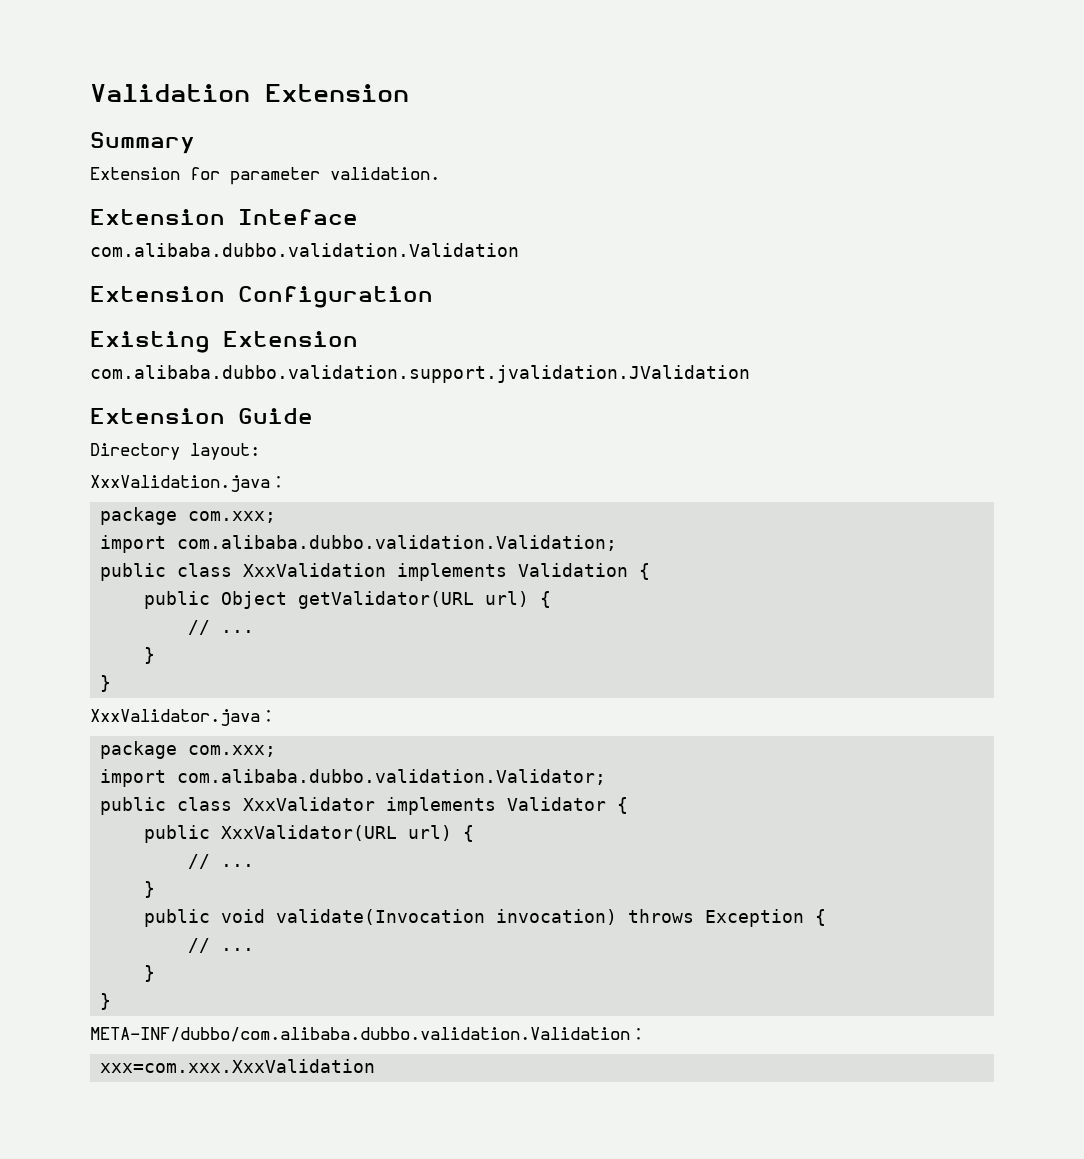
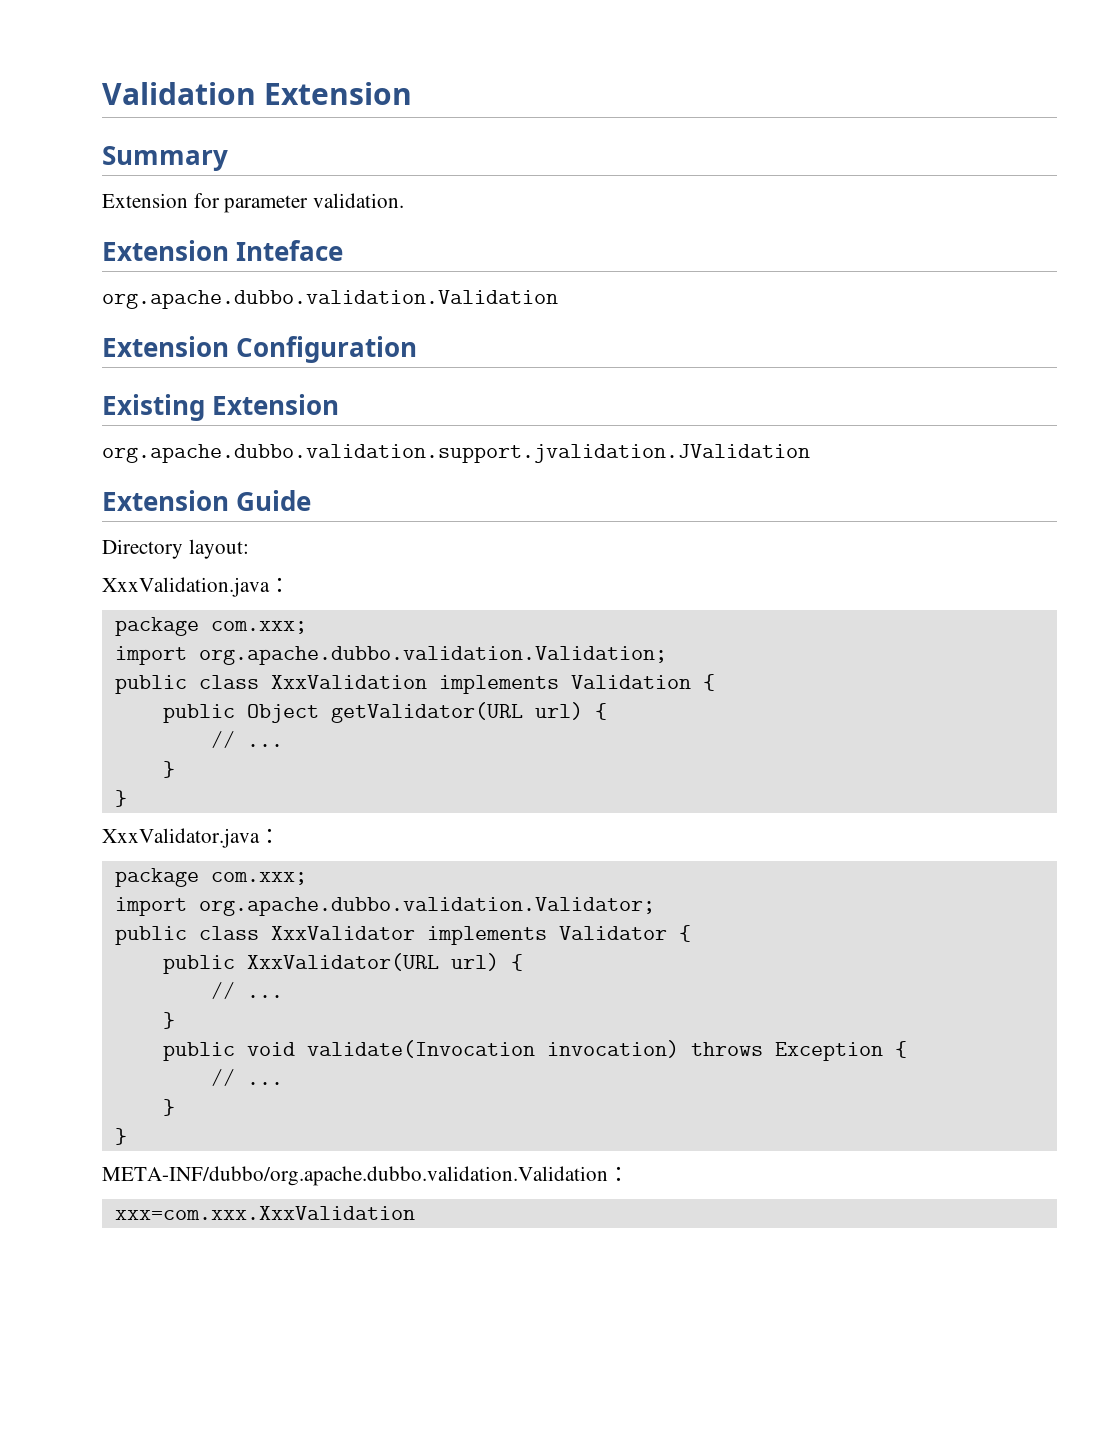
- com.alibaba.dubbo.validation.Validation
+ org.apache.dubbo.validation.Validation
- com.alibaba.dubbo.validation.support.jvalidation.JValidation
+ org.apache.dubbo.validation.support.jvalidation.JValidation
- import com.alibaba.dubbo.validation.Validation;
+ import org.apache.dubbo.validation.Validation;
- import com.alibaba.dubbo.validation.Validator;
+ import org.apache.dubbo.validation.Validator;
- META-INF/dubbo/com.alibaba.dubbo.validation.Validation：
+ META-INF/dubbo/org.apache.dubbo.validation.Validation：

